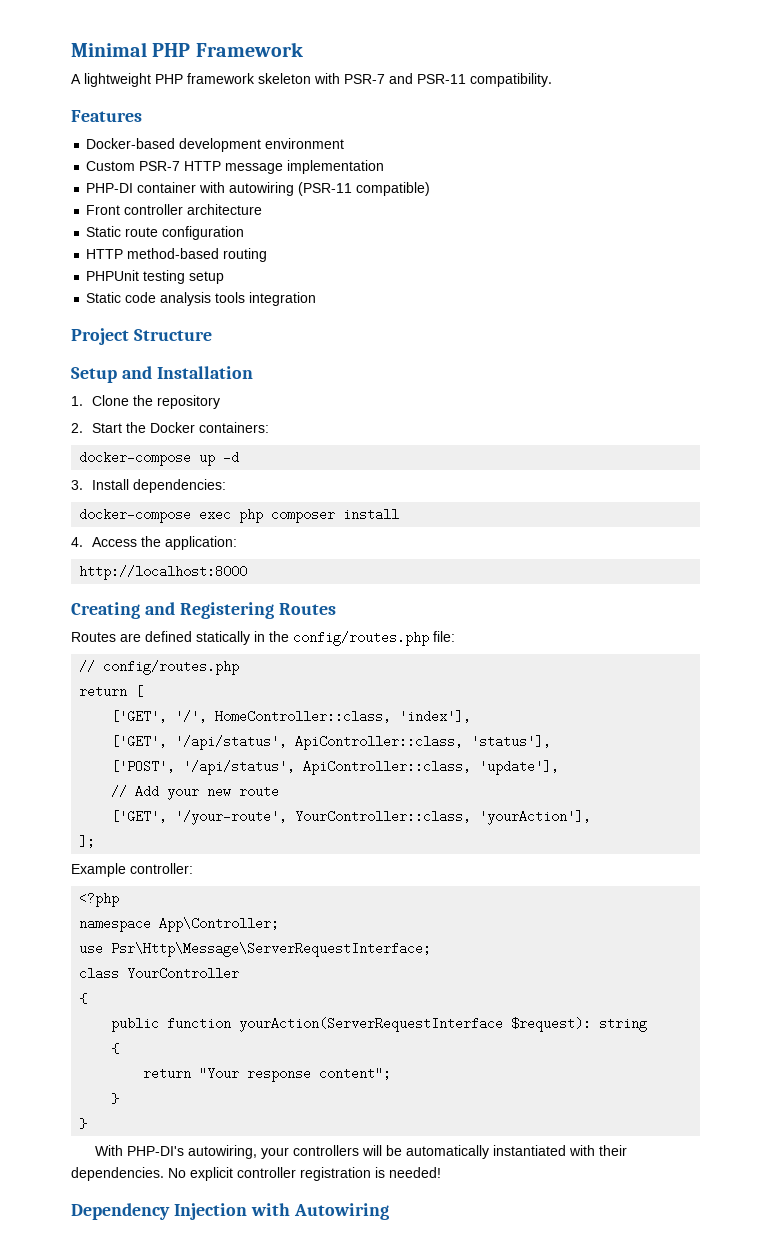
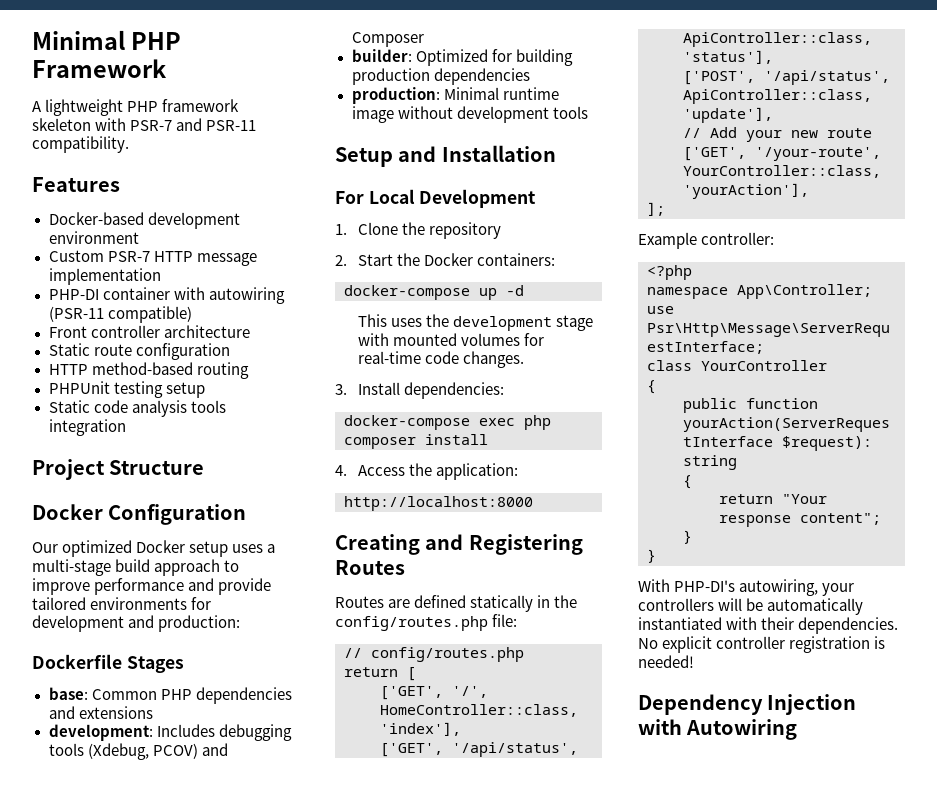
+ Docker Configuration
+ Our optimized Docker setup uses a multi-stage build approach to improve performance and provide tailored environments for development and production:
+ Dockerfile Stages
+ base: Common PHP dependencies and extensions
+ development: Includes debugging tools (Xdebug, PCOV) and Composer
+ builder: Optimized for building production dependencies
+ production: Minimal runtime image without development tools
+ For Local Development
+ This uses the development stage with mounted volumes for real-time code changes.

